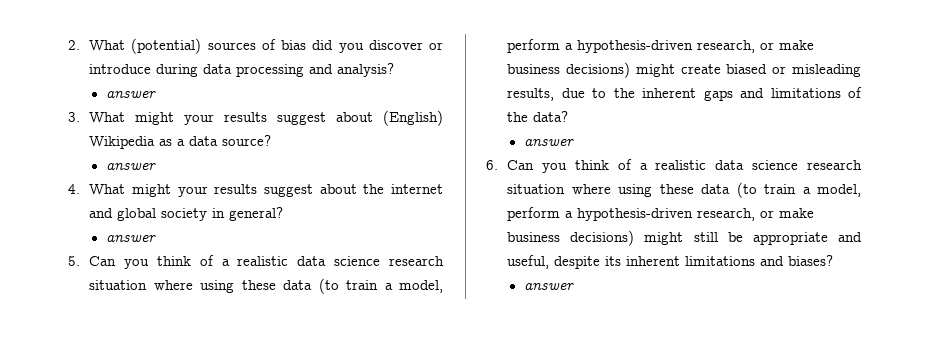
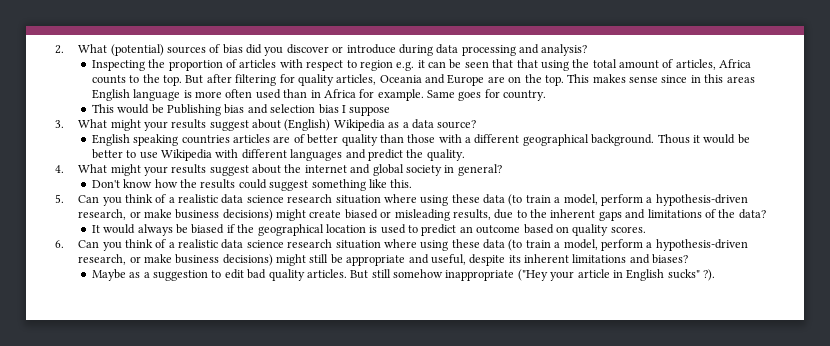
  2. What (potential) sources of bias did you discover or introduce during data processing and analysis?
- answer
+ Inspecting the proportion of articles with respect to region e.g. it can be seen that that using the total amount of articles, Africa counts to the top. But after filtering for quality articles, Oceania and Europe are on the top. This makes sense since in this areas English language is more often used than in Africa for example. Same goes for country.
+ This would be Publishing bias and selection bias I suppose
  3. What might your results suggest about (English) Wikipedia as a data source?
- answer
+ English speaking countries articles are of better quality than those with a different geographical background. Thous it would be better to use Wikipedia with different languages and predict the quality.
  4. What might your results suggest about the internet and global society in general?
- answer
+ Don't know how the results could suggest something like this.
  5. Can you think of a realistic data science research situation where using these data (to train a model, perform a hypothesis-driven research, or make business decisions) might create biased or misleading results, due to the inherent gaps and limitations of the data?
- answer
+ It would always be biased if the geographical location is used to predict an outcome based on quality scores.
  6. Can you think of a realistic data science research situation where using these data (to train a model, perform a hypothesis-driven research, or make business decisions) might still be appropriate and useful, despite its inherent limitations and biases?
- answer
+ Maybe as a suggestion to edit bad quality articles. But still somehow inappropriate ("Hey your article in English sucks" ?).

